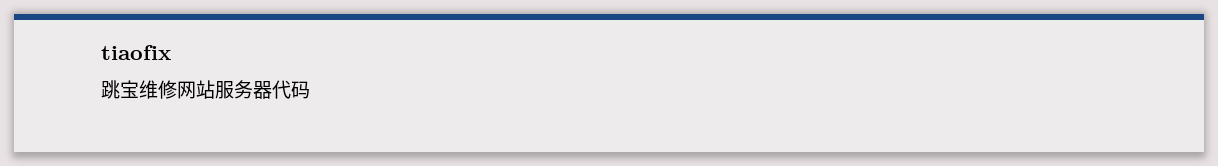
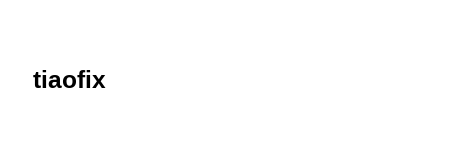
- 跳宝维修网站服务器代码

